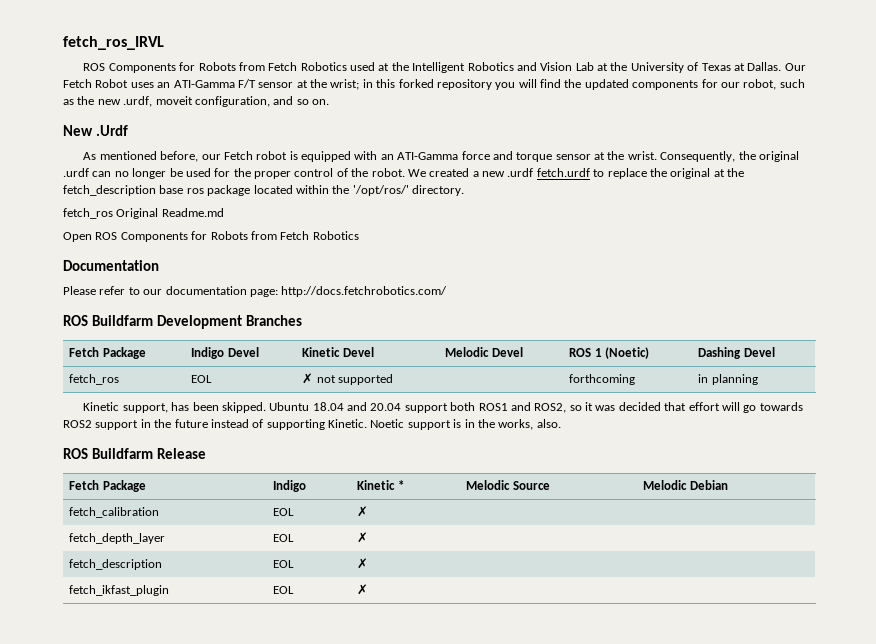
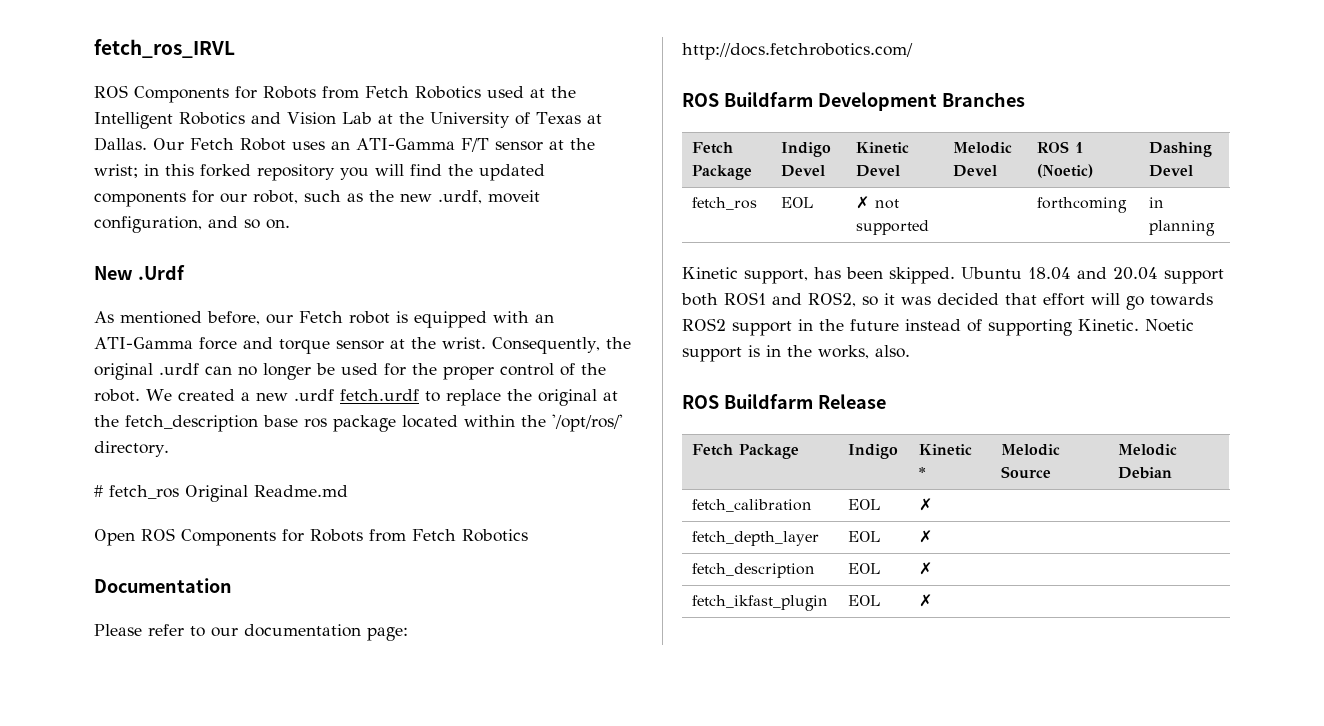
- fetch_ros Original Readme.md
+ # fetch_ros Original Readme.md

